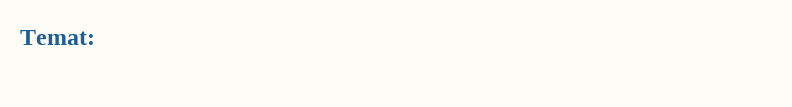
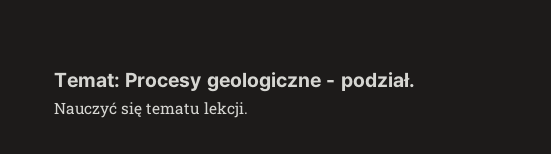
- Temat:
+ Temat: Procesy geologiczne - podział.
+ Nauczyć się tematu lekcji.

